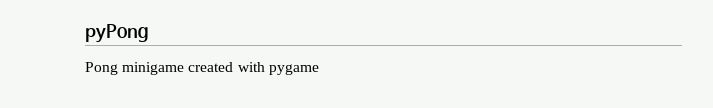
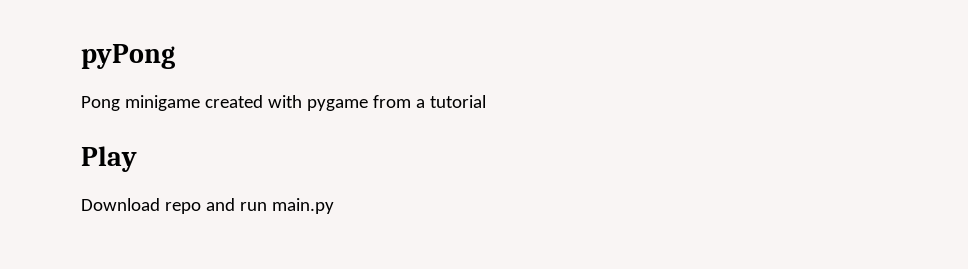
- Pong minigame created with pygame
+ Pong minigame created with pygame from a tutorial
+ Play
+ Download repo and run main.py

